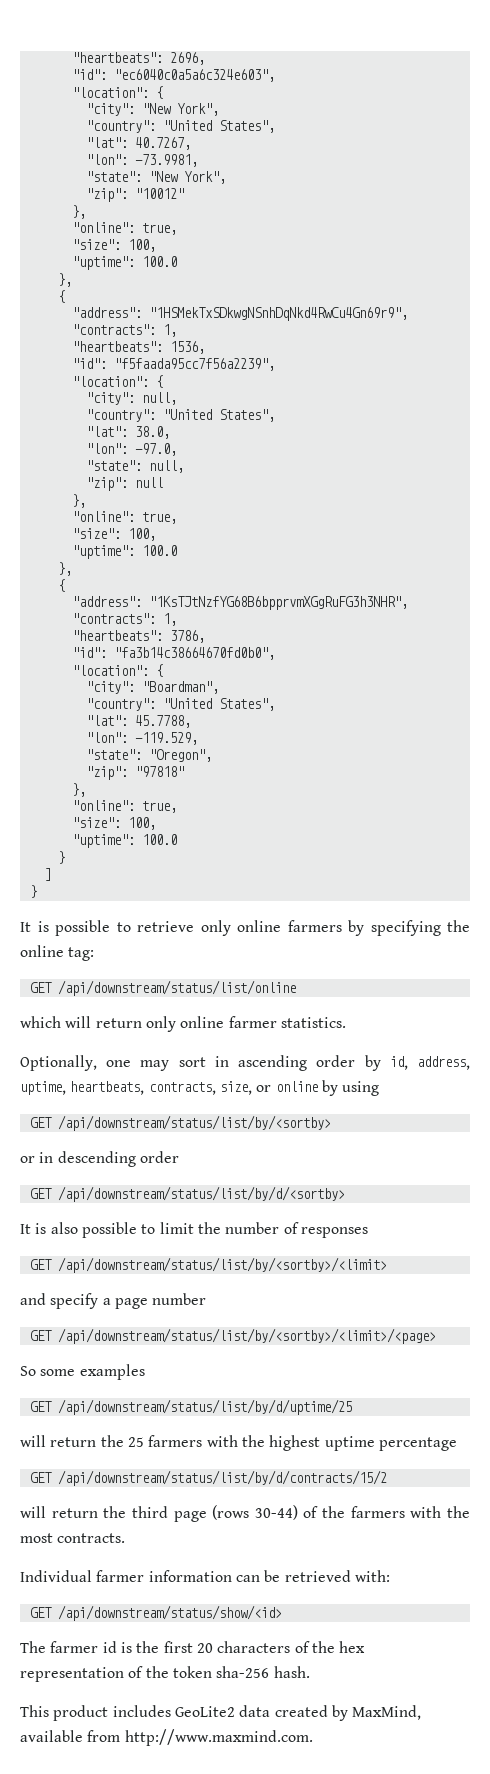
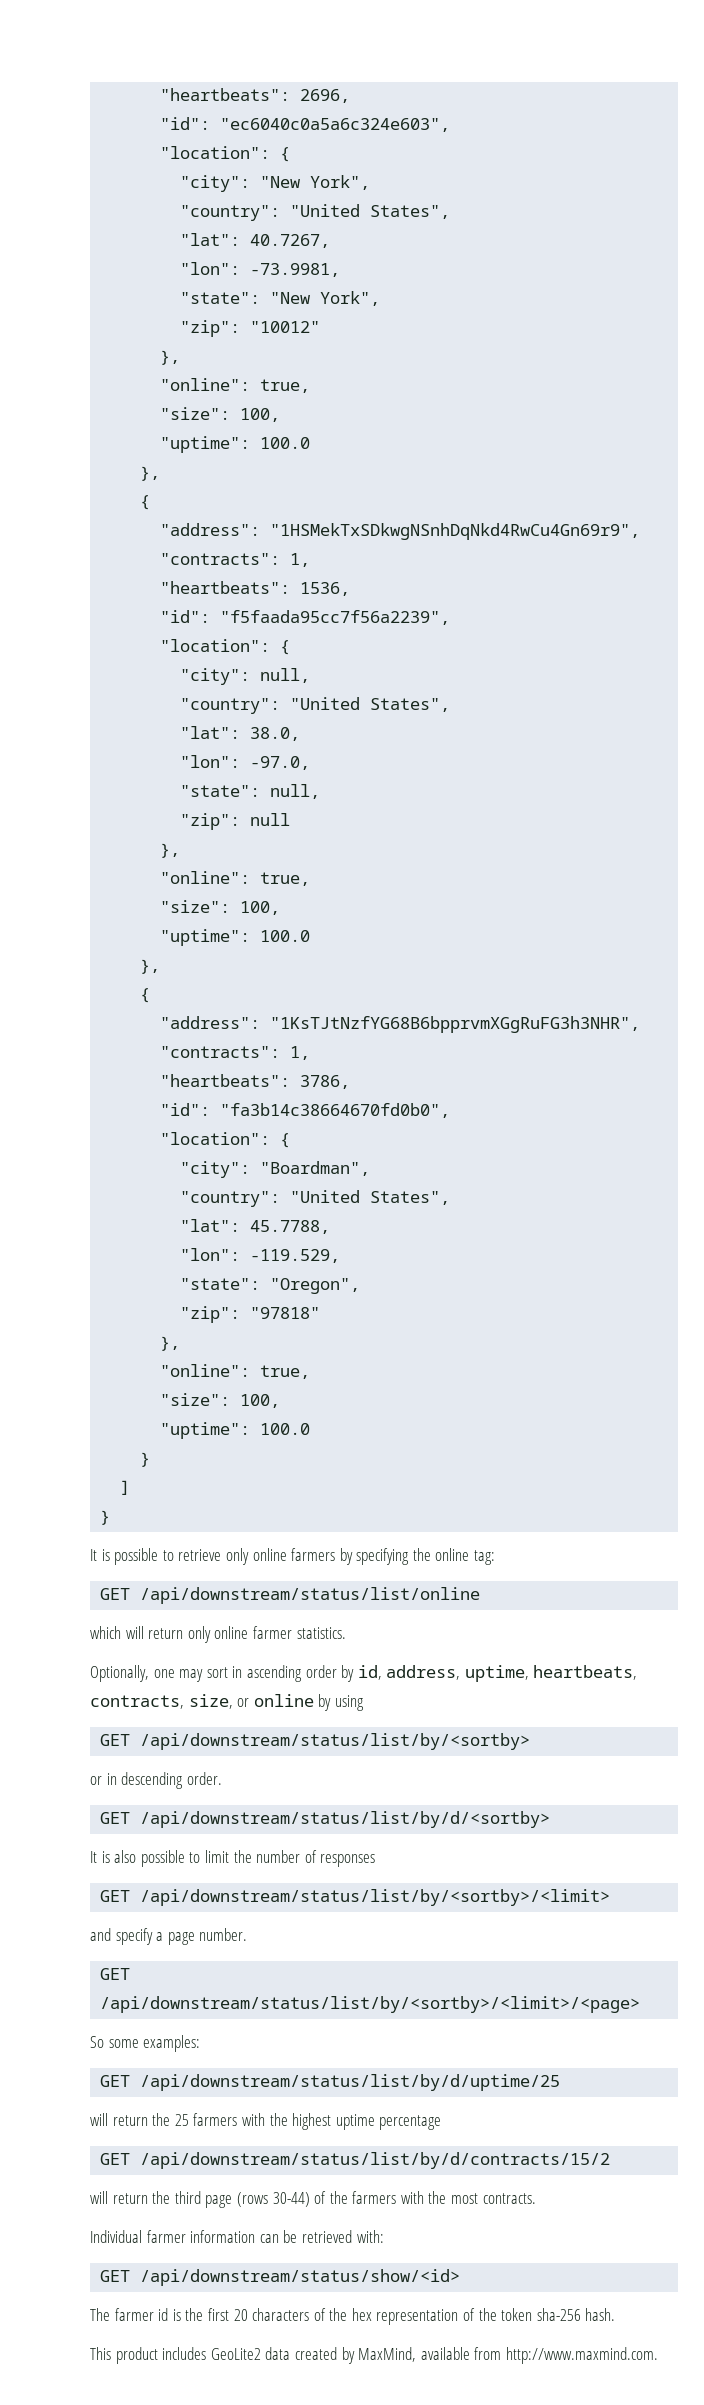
- or in descending order
+ or in descending order.
- and specify a page number
+ and specify a page number.
- So some examples
+ So some examples:

